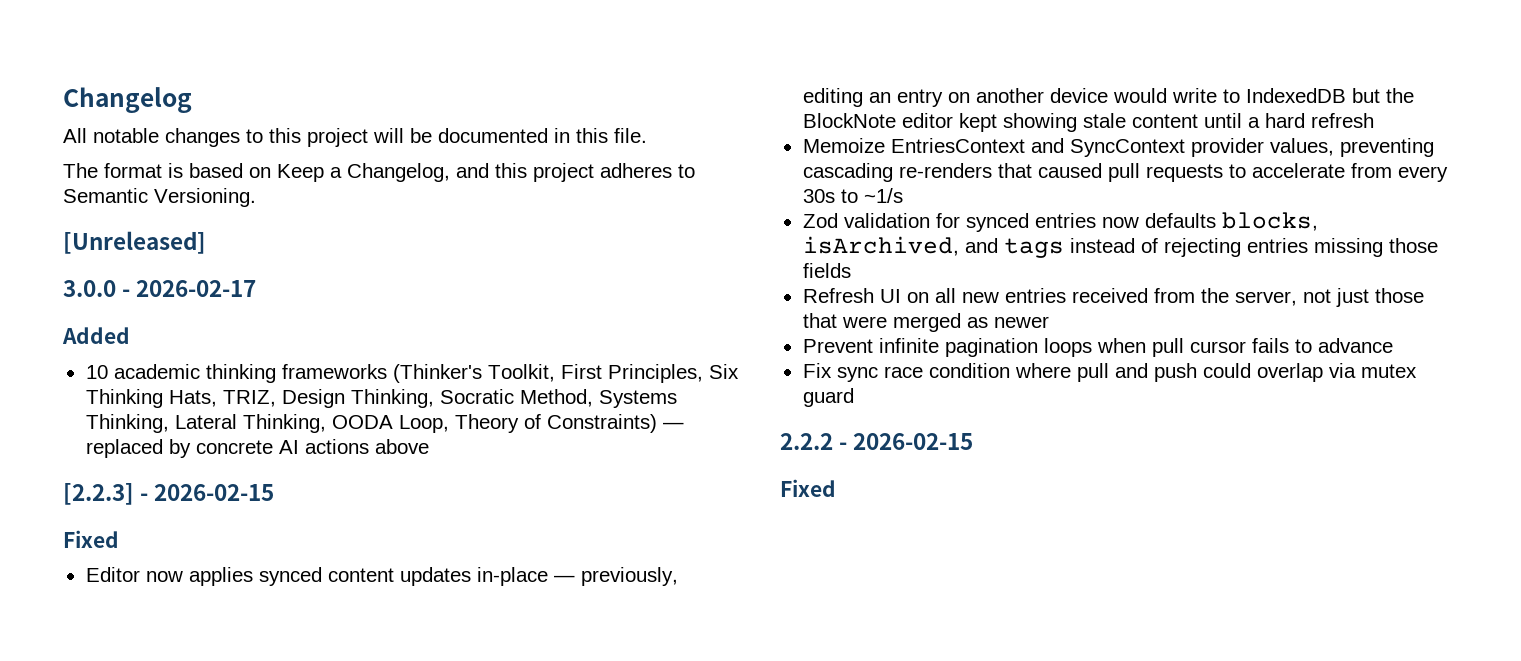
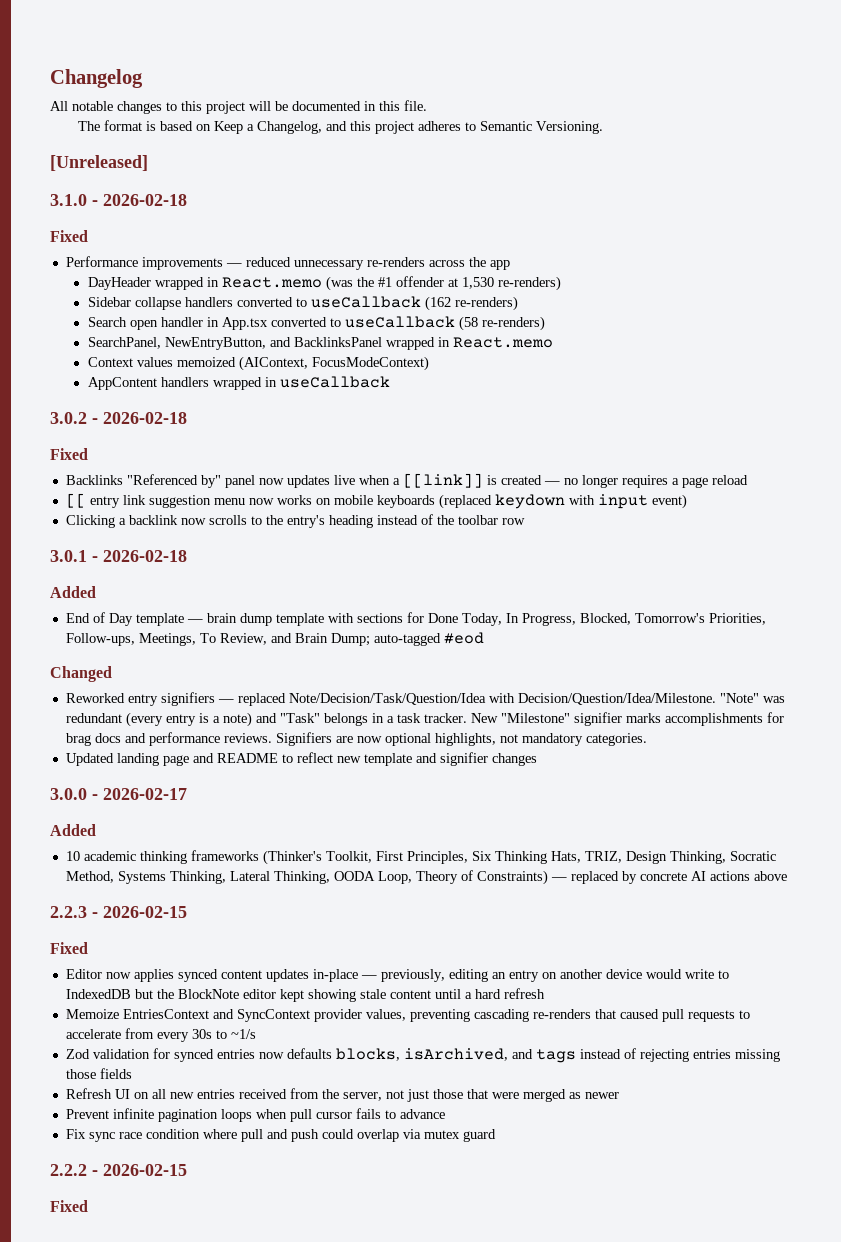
+ 3.1.0 - 2026-02-18
+ Fixed
+ Performance improvements — reduced unnecessary re-renders across the app
+ DayHeader wrapped in React.memo (was the #1 offender at 1,530 re-renders)
+ Sidebar collapse handlers converted to useCallback (162 re-renders)
+ Search open handler in App.tsx converted to useCallback (58 re-renders)
+ SearchPanel, NewEntryButton, and BacklinksPanel wrapped in React.memo
+ Context values memoized (AIContext, FocusModeContext)
+ AppContent handlers wrapped in useCallback
+ 3.0.2 - 2026-02-18
+ Fixed
+ Backlinks "Referenced by" panel now updates live when a [[link]] is created — no longer requires a page reload
+ [[ entry link suggestion menu now works on mobile keyboards (replaced keydown with input event)
+ Clicking a backlink now scrolls to the entry's heading instead of the toolbar row
+ 3.0.1 - 2026-02-18
+ Added
+ End of Day template — brain dump template with sections for Done Today, In Progress, Blocked, Tomorrow's Priorities, Follow-ups, Meetings, To Review, and Brain Dump; auto-tagged #eod
+ Changed
+ Reworked entry signifiers — replaced Note/Decision/Task/Question/Idea with Decision/Question/Idea/Milestone. "Note" was redundant (every entry is a note) and "Task" belongs in a task tracker. New "Milestone" signifier marks accomplishments for brag docs and performance reviews. Signifiers are now optional highlights, not mandatory categories.
+ Updated landing page and README to reflect new template and signifier changes
- [2.2.3] - 2026-02-15
+ 2.2.3 - 2026-02-15

